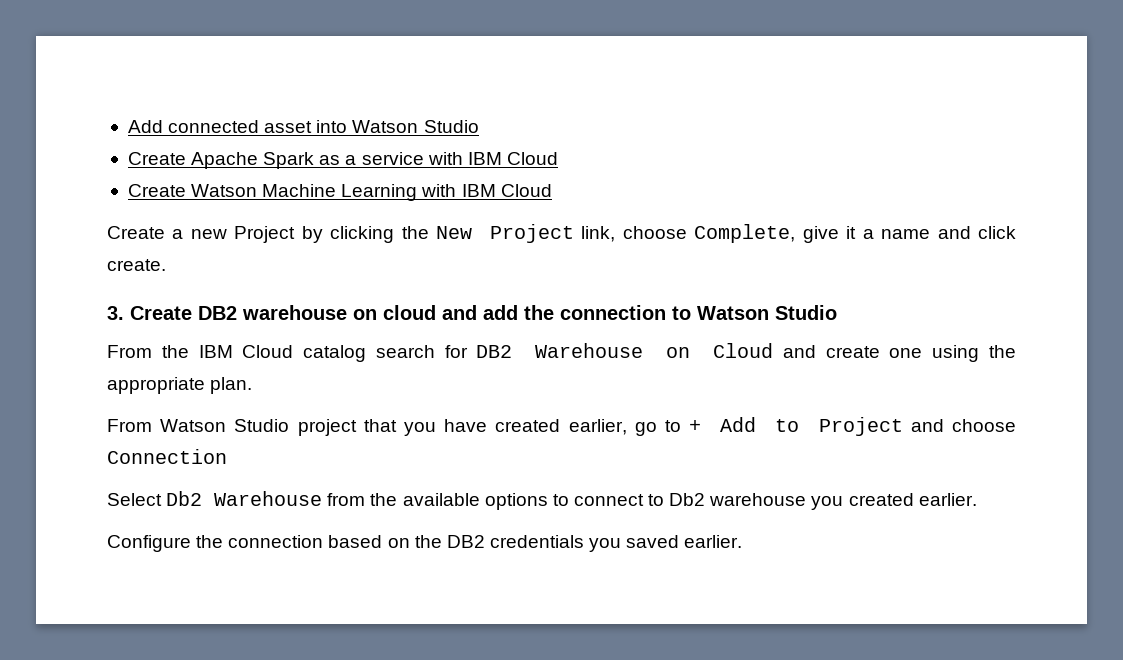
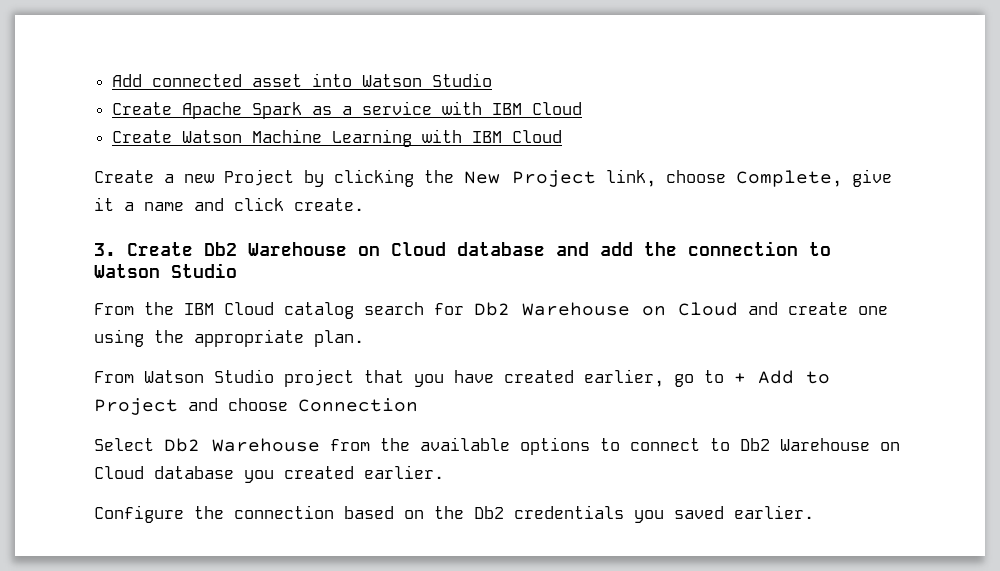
- 3. Create DB2 warehouse on cloud and add the connection to Watson Studio
+ 3. Create Db2 Warehouse on Cloud database and add the connection to Watson Studio
- From the IBM Cloud catalog search for DB2 Warehouse on Cloud and create one using the appropriate plan.
+ From the IBM Cloud catalog search for Db2 Warehouse on Cloud and create one using the appropriate plan.
- Select Db2 Warehouse from the available options to connect to Db2 warehouse you created earlier.
+ Select Db2 Warehouse from the available options to connect to Db2 Warehouse on Cloud database you created earlier.
- Configure the connection based on the DB2 credentials you saved earlier.
+ Configure the connection based on the Db2 credentials you saved earlier.

